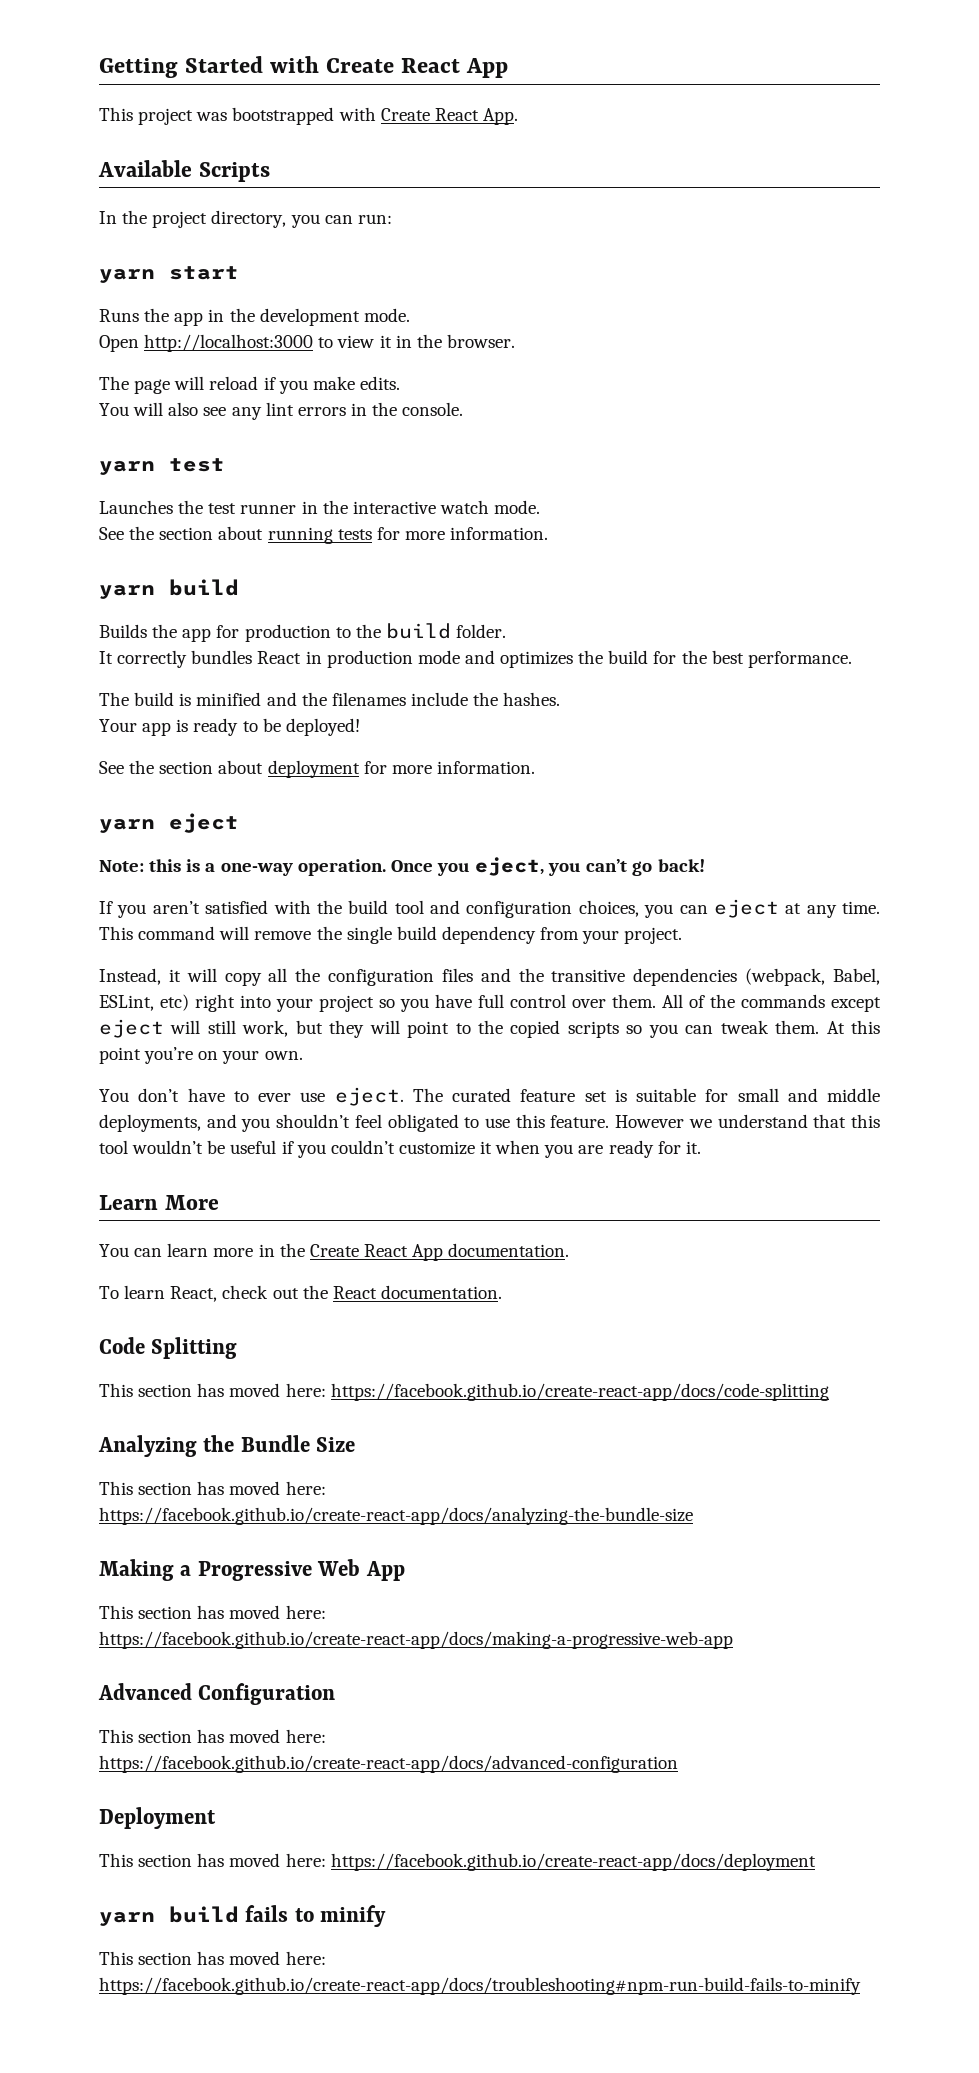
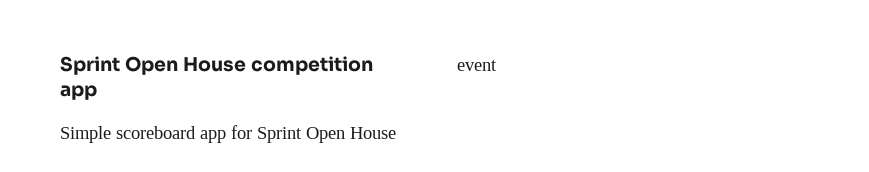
- Getting Started with Create React App
- This project was bootstrapped with Create React App.
- Available Scripts
- In the project directory, you can run:
- yarn start
- Runs the app in the development mode.
- Open http://localhost:3000 to view it in the browser.
- The page will reload if you make edits.
- You will also see any lint errors in the console.
- yarn test
- Launches the test runner in the interactive watch mode.
- See the section about running tests for more information.
- yarn build
- Builds the app for production to the build folder.
- It correctly bundles React in production mode and optimizes the build for the best performance.
- The build is minified and the filenames include the hashes.
- Your app is ready to be deployed!
- See the section about deployment for more information.
- yarn eject
- Note: this is a one-way operation. Once you eject, you can’t go back!
- If you aren’t satisfied with the build tool and configuration choices, you can eject at any time. This command will remove the single build dependency from your project.
- Instead, it will copy all the configuration files and the transitive dependencies (webpack, Babel, ESLint, etc) right into your project so you have full control over them. All of the commands except eject will still work, but they will point to the copied scripts so you can tweak them. At this point you’re on your own.
- You don’t have to ever use eject. The curated feature set is suitable for small and middle deployments, and you shouldn’t feel obligated to use this feature. However we understand that this tool wouldn’t be useful if you couldn’t customize it when you are ready for it.
- Learn More
- You can learn more in the Create React App documentation.
- To learn React, check out the React documentation.
- Code Splitting
- This section has moved here: https://facebook.github.io/create-react-app/docs/code-splitting
- Analyzing the Bundle Size
- This section has moved here: https://facebook.github.io/create-react-app/docs/analyzing-the-bundle-size
- Making a Progressive Web App
- This section has moved here: https://facebook.github.io/create-react-app/docs/making-a-progressive-web-app
- Advanced Configuration
- This section has moved here: https://facebook.github.io/create-react-app/docs/advanced-configuration
- Deployment
- This section has moved here: https://facebook.github.io/create-react-app/docs/deployment
- yarn build fails to minify
- This section has moved here: https://facebook.github.io/create-react-app/docs/troubleshooting#npm-run-build-fails-to-minify
+ Sprint Open House competition app
+ Simple scoreboard app for Sprint Open House event

